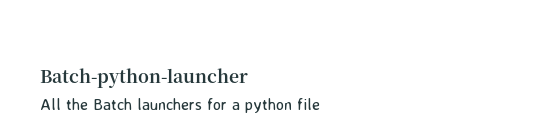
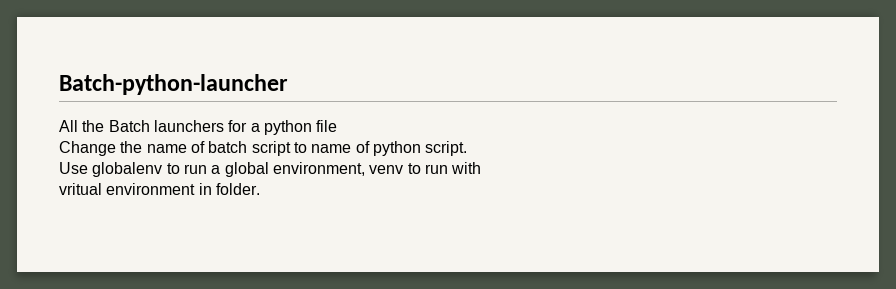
+ Change the name of batch script to name of python script.
+ Use globalenv to run a global environment, venv to run with
+ vritual environment in folder.

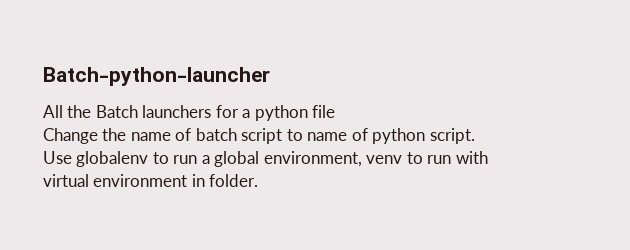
- vritual environment in folder.
+ virtual environment in folder.

